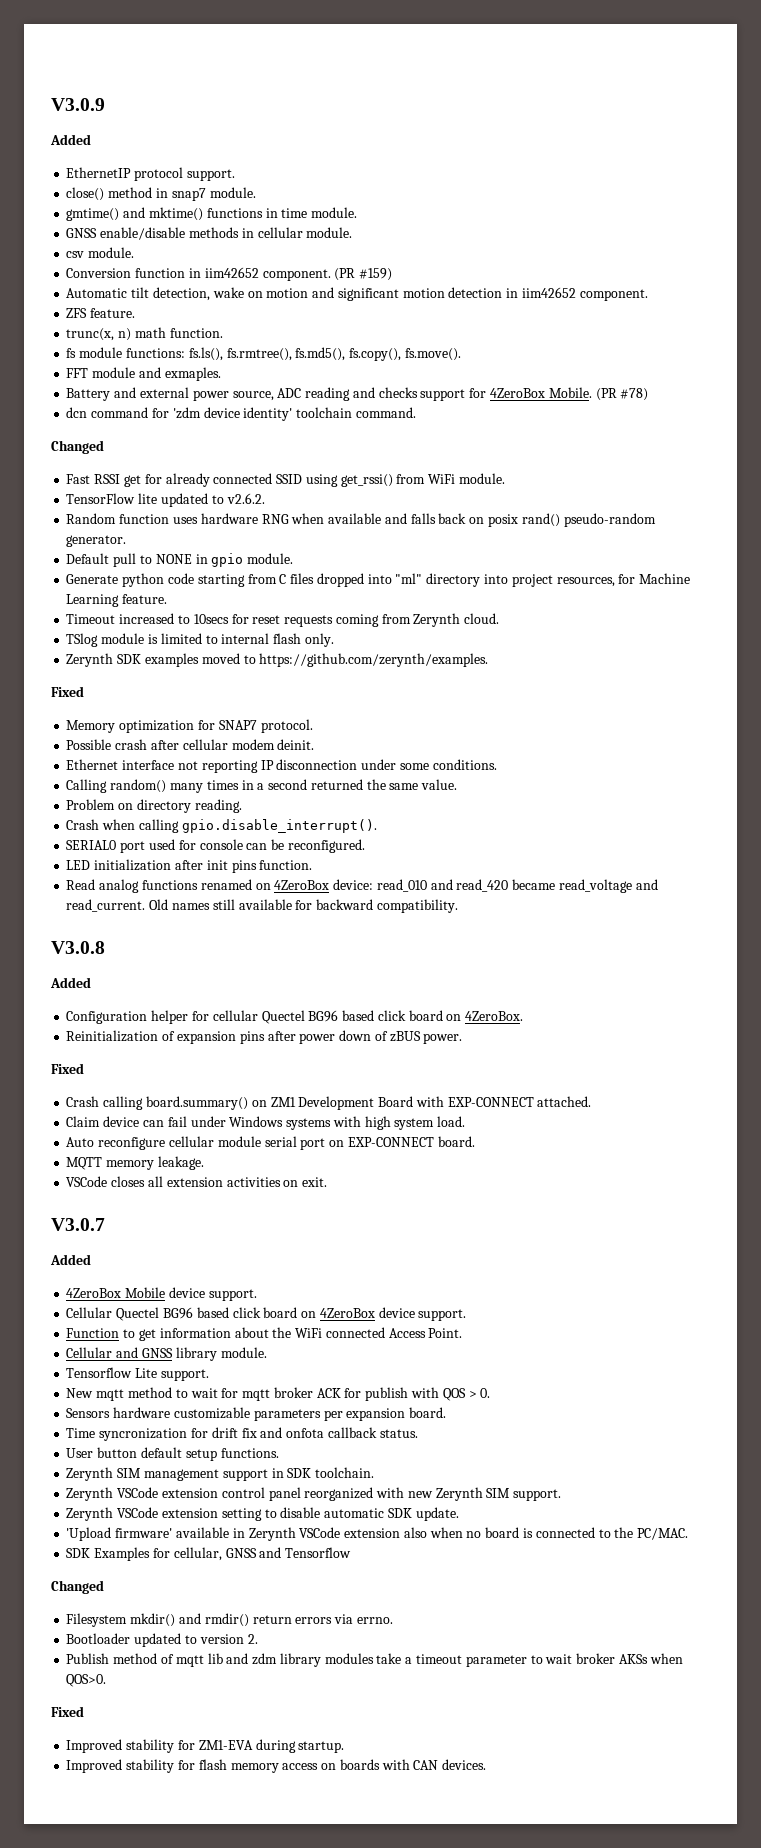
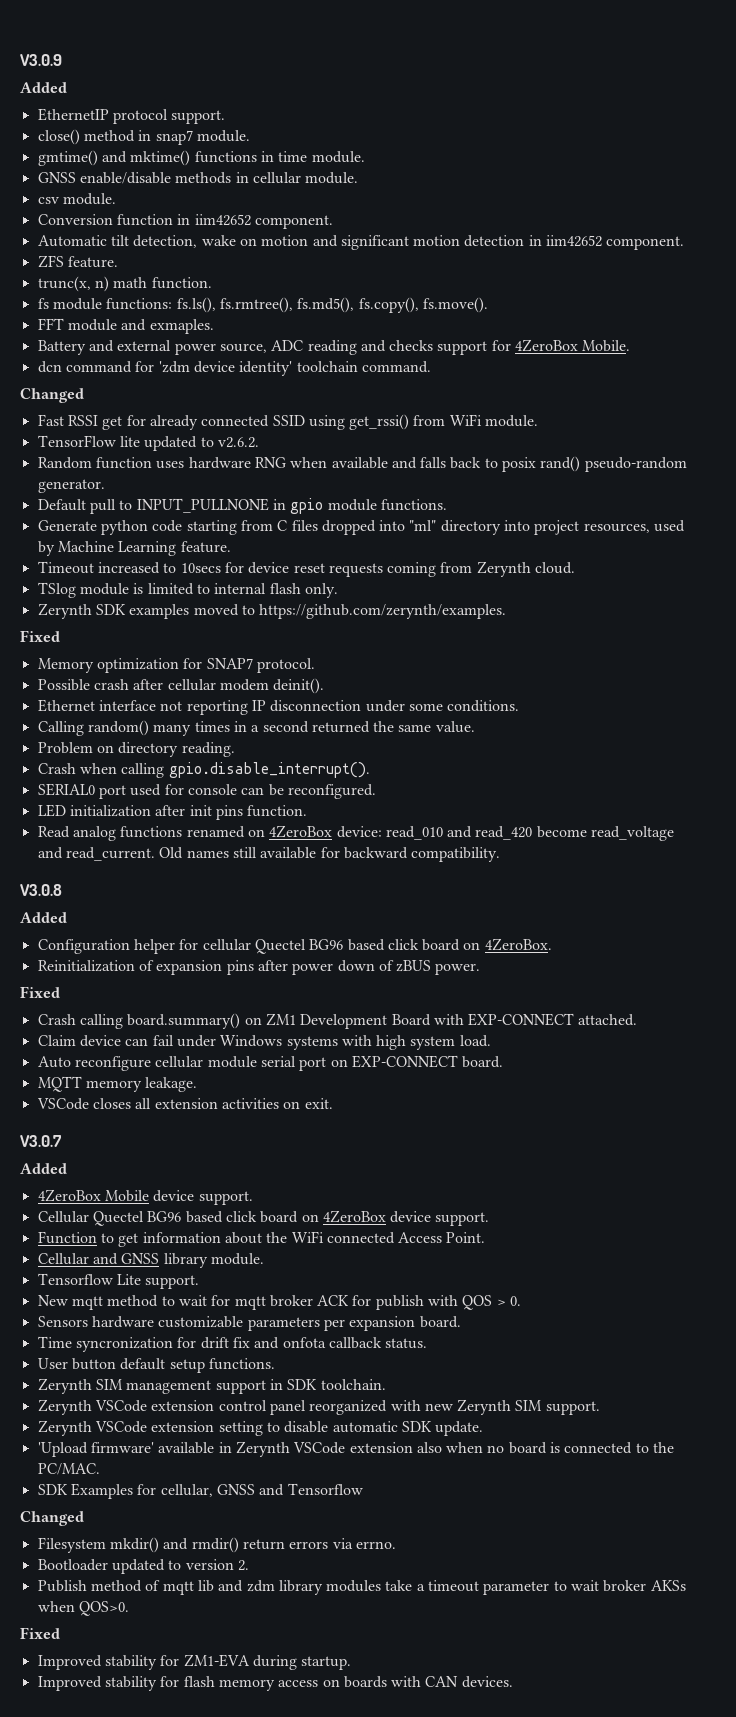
- (PR #159)
- (PR #78)
- Random function uses hardware RNG when available and falls back on posix rand() pseudo-random generator.
+ Random function uses hardware RNG when available and falls back to posix rand() pseudo-random generator.
- Default pull to NONE in gpio module.
+ Default pull to INPUT_PULLNONE in gpio module functions.
- Generate python code starting from C files dropped into "ml" directory into project resources, for Machine Learning feature.
+ Generate python code starting from C files dropped into "ml" directory into project resources, used by Machine Learning feature.
- Timeout increased to 10secs for reset requests coming from Zerynth cloud.
+ Timeout increased to 10secs for device reset requests coming from Zerynth cloud.
- Possible crash after cellular modem deinit.
+ Possible crash after cellular modem deinit().
- Read analog functions renamed on 4ZeroBox device: read_010 and read_420 became read_voltage and read_current.
+ Read analog functions renamed on 4ZeroBox device: read_010 and read_420 become read_voltage and read_current.

